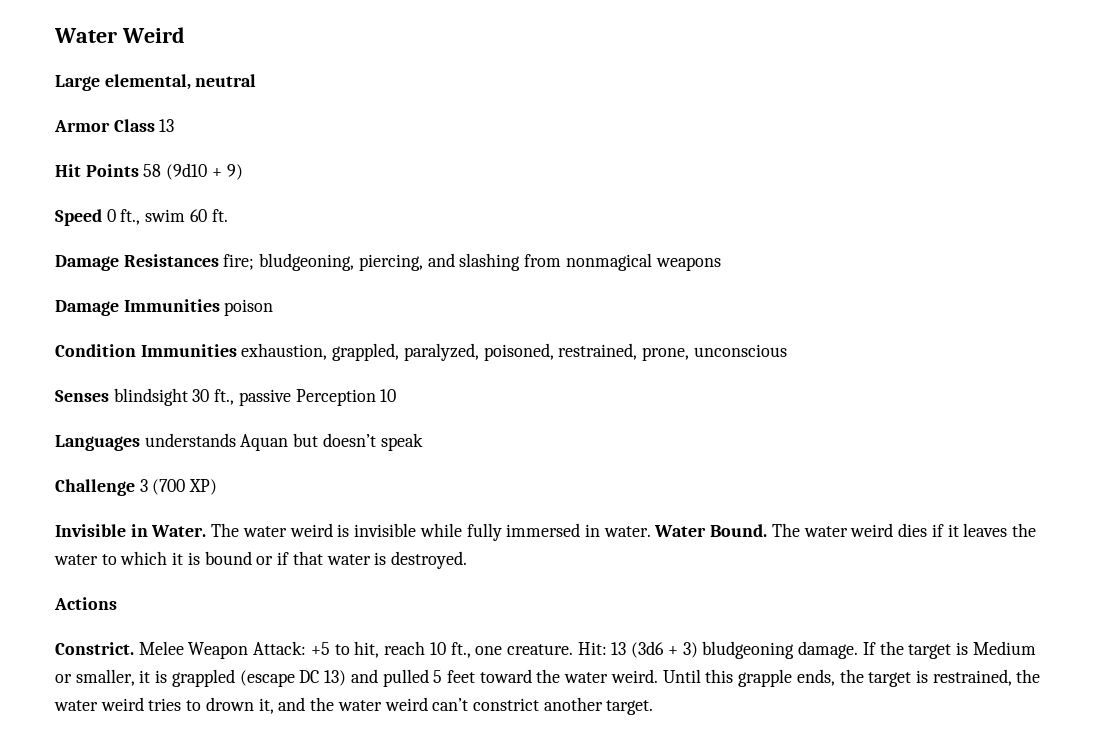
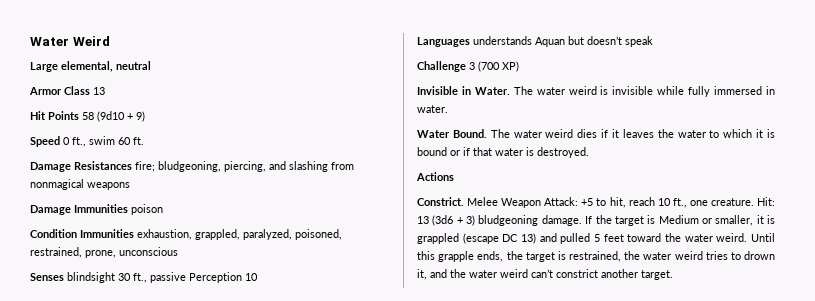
- The water weird is invisible while fully immersed in water. Water Bound.
+ The water weird is invisible while fully immersed in water.
+ Water Bound.

